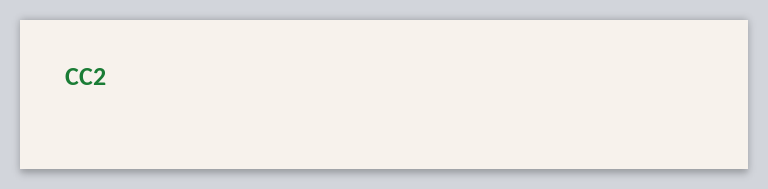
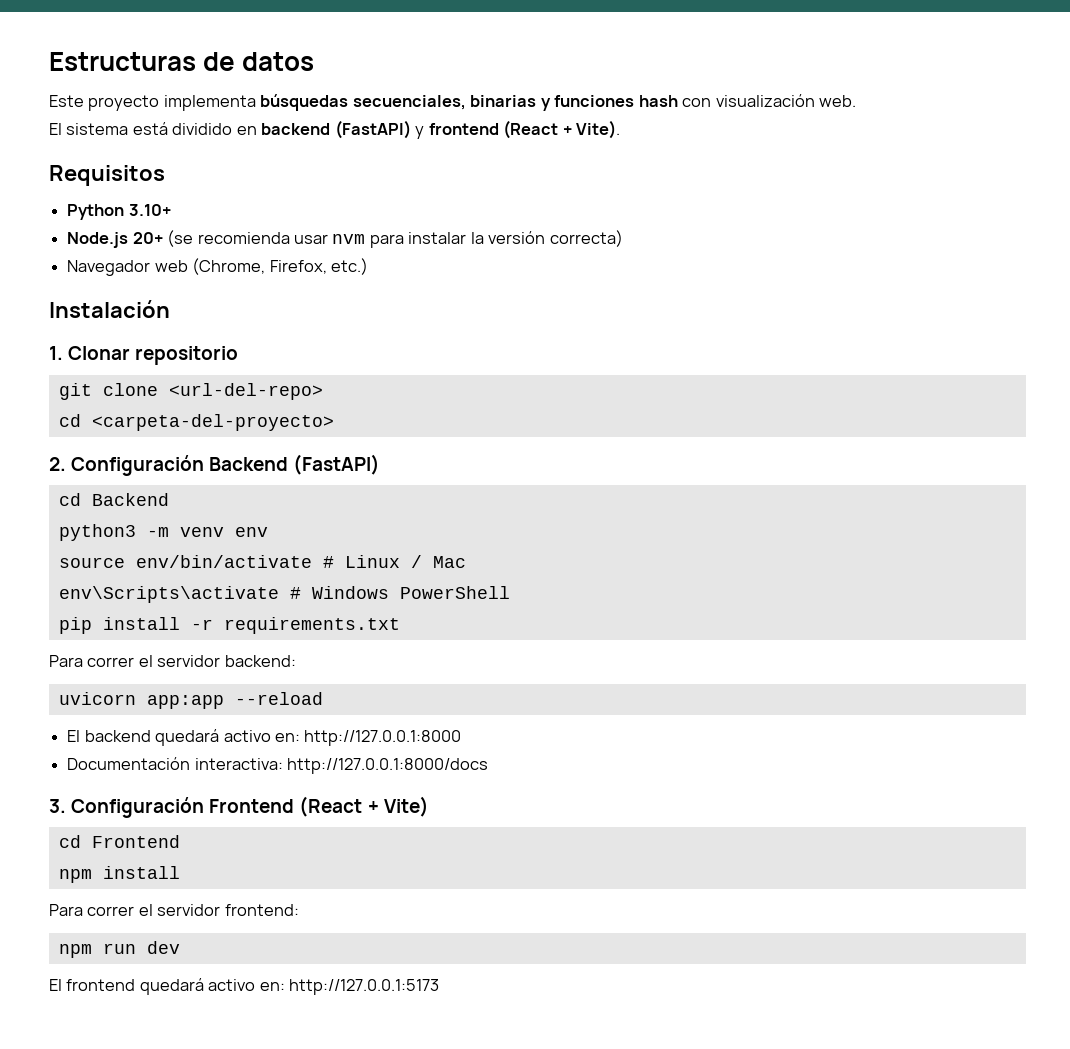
- CC2
+ Estructuras de datos
+ Este proyecto implementa búsquedas secuenciales, binarias y funciones hash con visualización web.
+ El sistema está dividido en backend (FastAPI) y frontend (React + Vite).
+ Requisitos
+ Python 3.10+
+ Node.js 20+ (se recomienda usar nvm para instalar la versión correcta)
+ Navegador web (Chrome, Firefox, etc.)
+ Instalación
+ 1. Clonar repositorio
+ git clone <url-del-repo>
+ cd <carpeta-del-proyecto>
+ 2. Configuración Backend (FastAPI)
+ cd Backend
+ python3 -m venv env
+ source env/bin/activate # Linux / Mac
+ env\Scripts\activate # Windows PowerShell
+ pip install -r requirements.txt
+ Para correr el servidor backend:
+ uvicorn app:app --reload
+ El backend quedará activo en: http://127.0.0.1:8000
+ Documentación interactiva: http://127.0.0.1:8000/docs
+ 3. Configuración Frontend (React + Vite)
+ cd Frontend
+ npm install
+ Para correr el servidor frontend:
+ npm run dev
+ El frontend quedará activo en: http://127.0.0.1:5173

